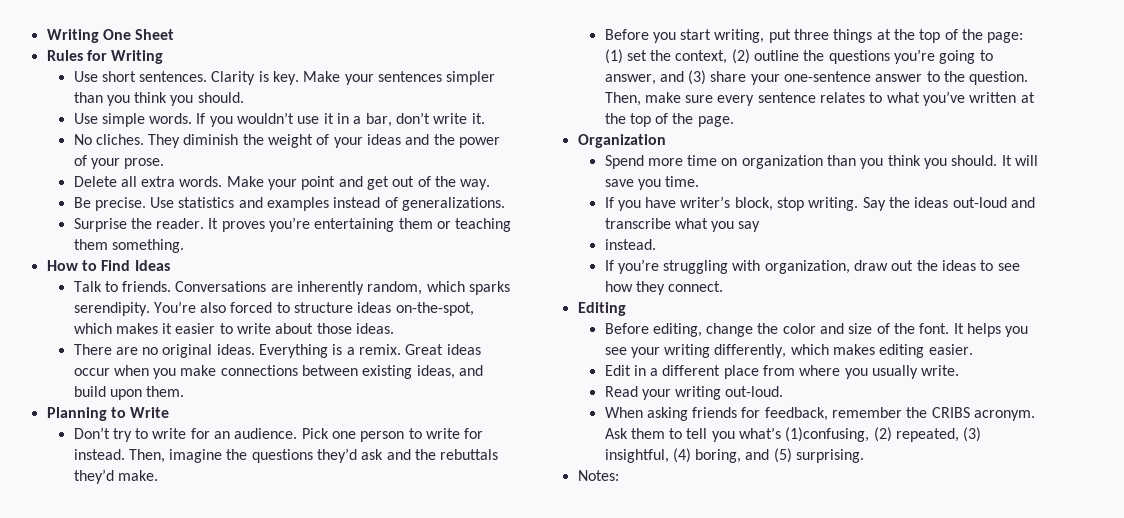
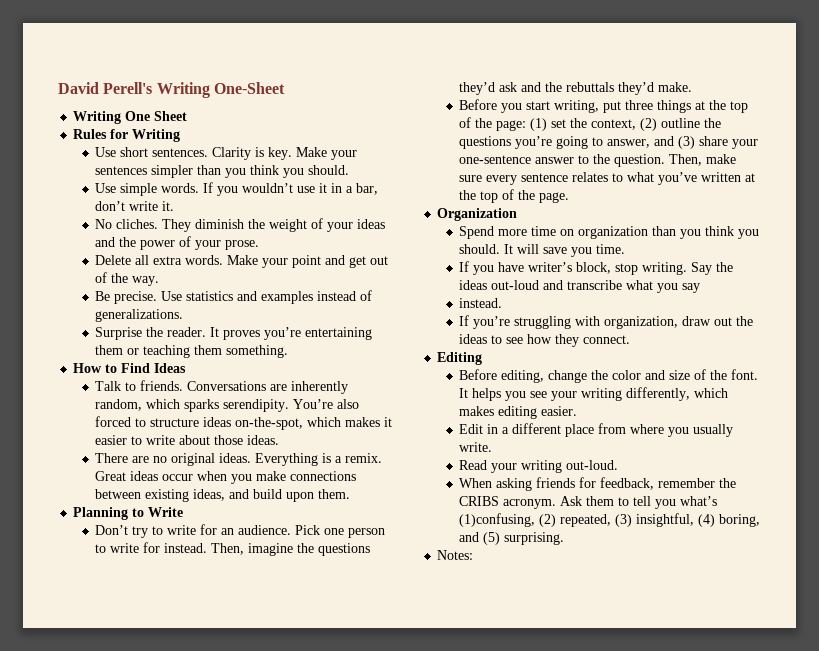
+ David Perell's Writing One-Sheet

